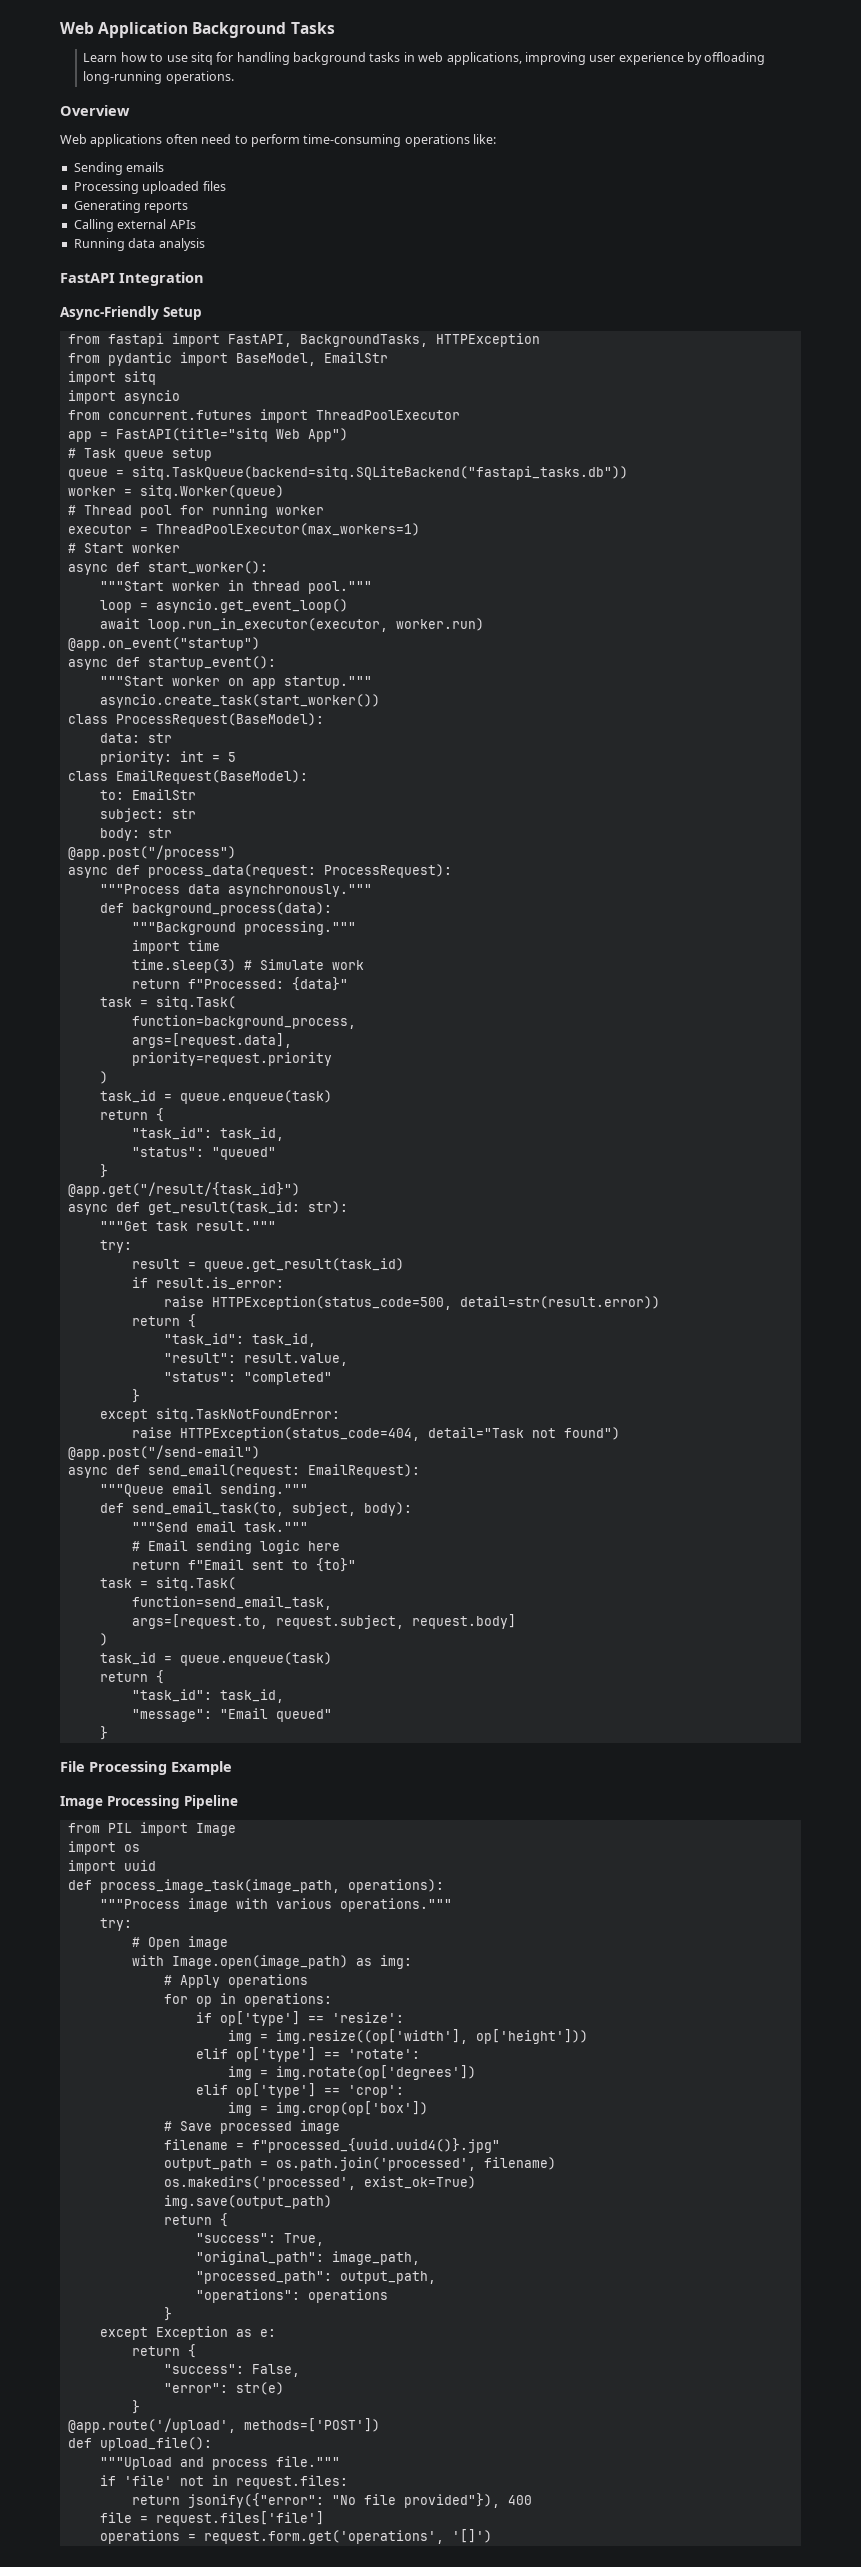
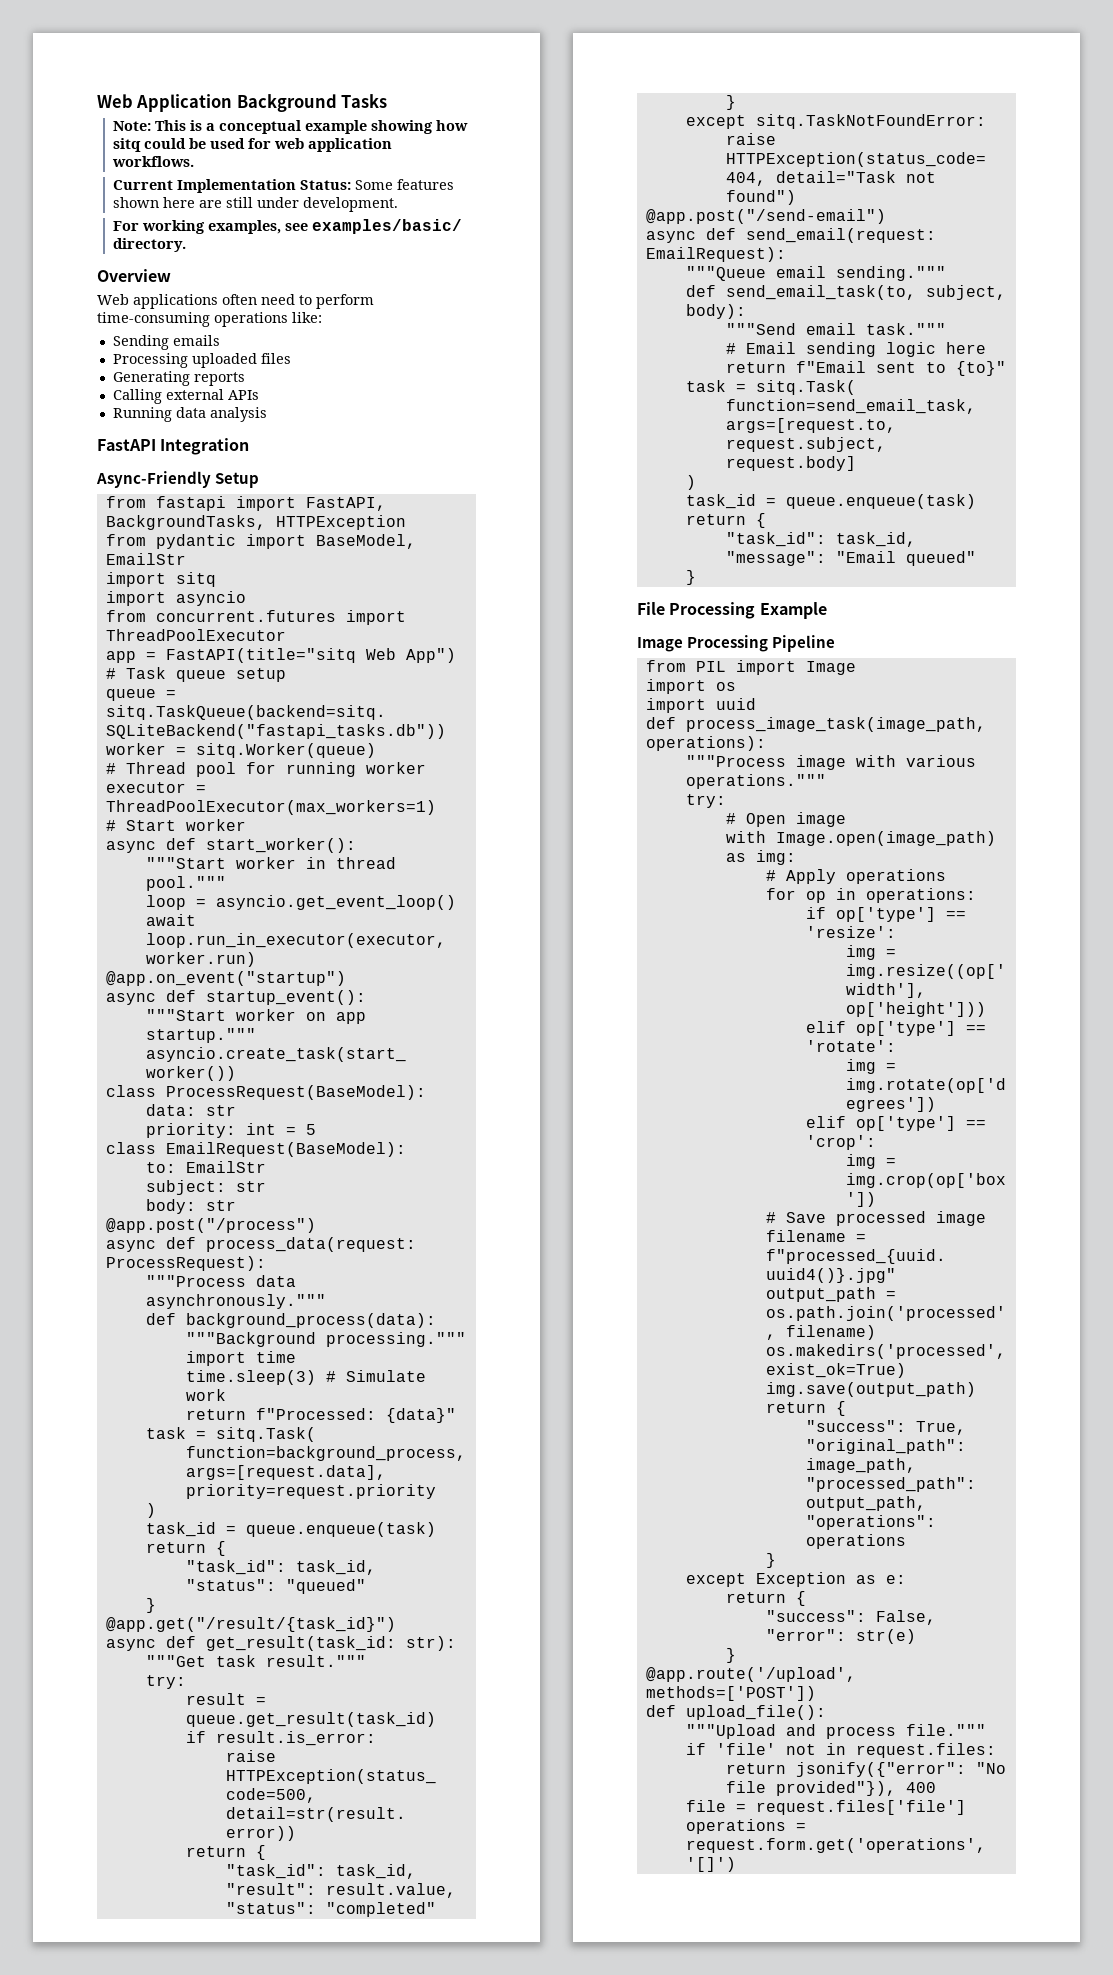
- Learn how to use sitq for handling background tasks in web applications, improving user experience by offloading long-running operations.
+ Note: This is a conceptual example showing how sitq could be used for web application workflows.
+ Current Implementation Status: Some features shown here are still under development.
+ For working examples, see examples/basic/ directory.

